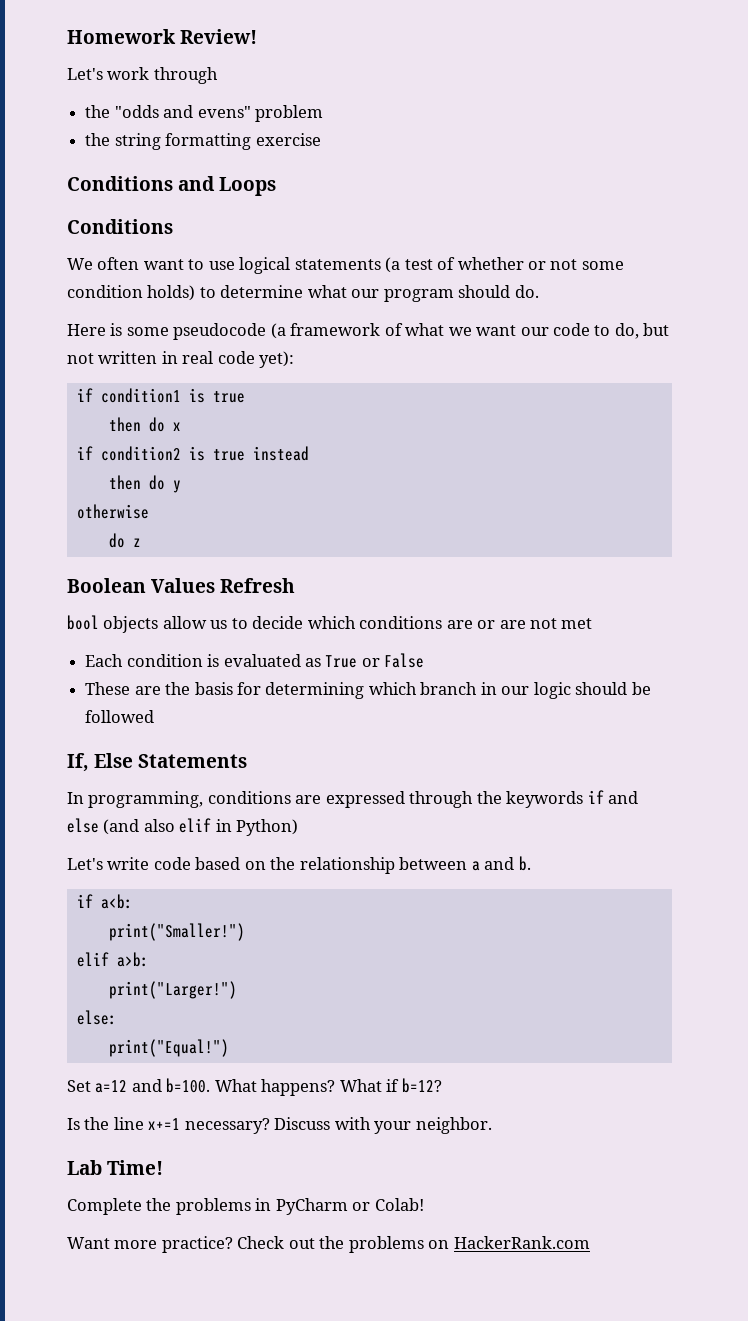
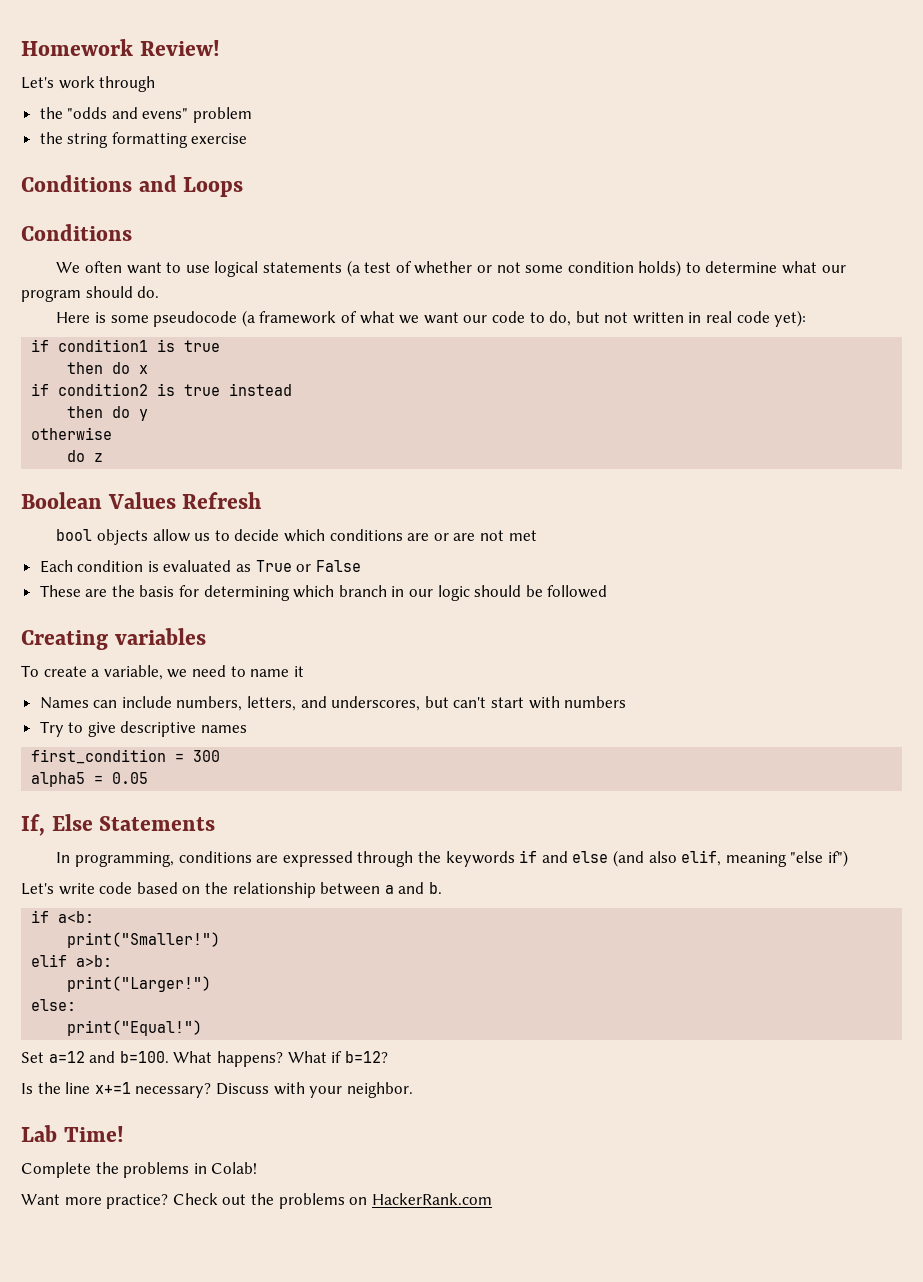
+ Creating variables
+ To create a variable, we need to name it
+ Names can include numbers, letters, and underscores, but can't start with numbers
+ Try to give descriptive names
+ first_condition = 300
+ alpha5 = 0.05
- In programming, conditions are expressed through the keywords if and else (and also elif in Python)
+ In programming, conditions are expressed through the keywords if and else (and also elif, meaning "else if")
- Complete the problems in PyCharm or Colab!
+ Complete the problems in Colab!

